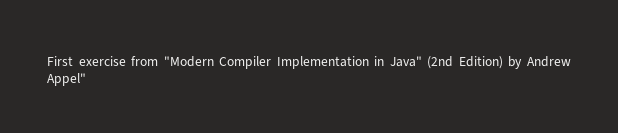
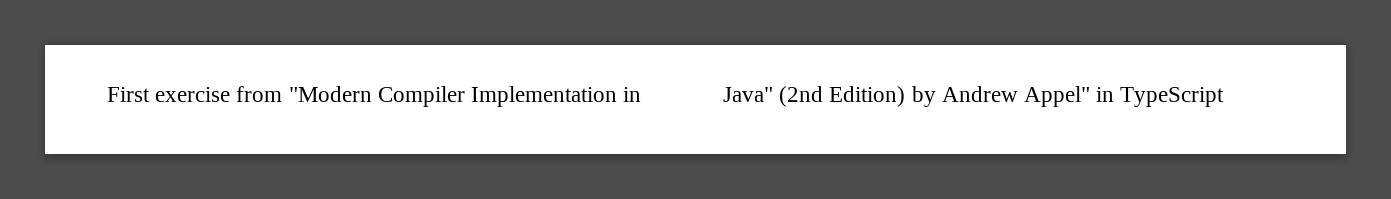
- First exercise from "Modern Compiler Implementation in Java" (2nd Edition) by Andrew Appel"
+ First exercise from "Modern Compiler Implementation in Java" (2nd Edition) by Andrew Appel" in TypeScript

